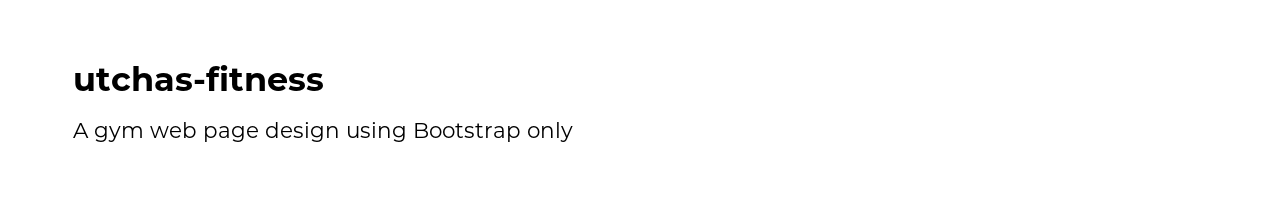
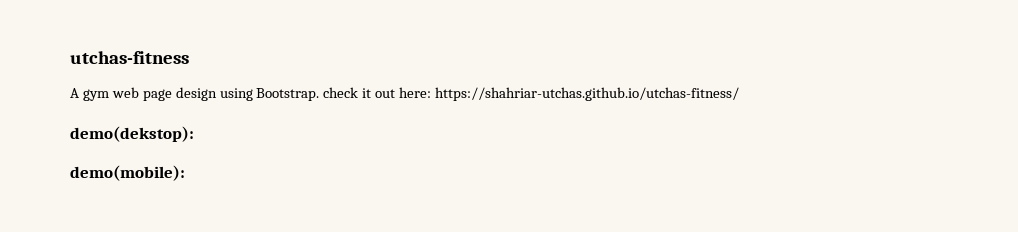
- A gym web page design using Bootstrap only
+ A gym web page design using Bootstrap. check it out here: https://shahriar-utchas.github.io/utchas-fitness/
+ demo(dekstop):
+ demo(mobile):

